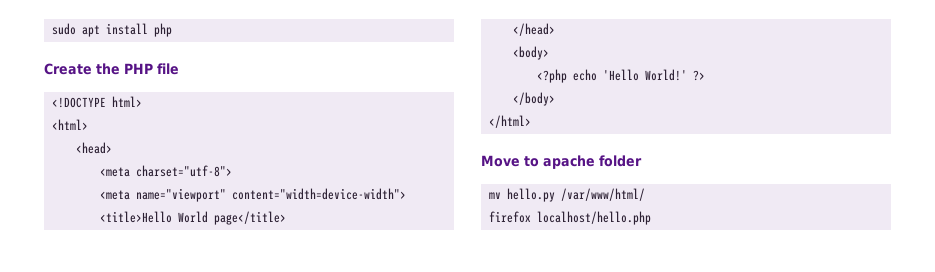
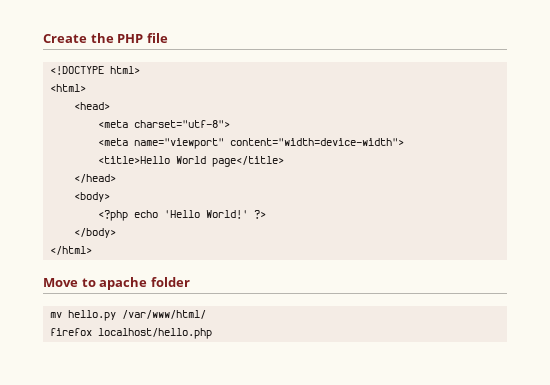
- sudo apt install php

